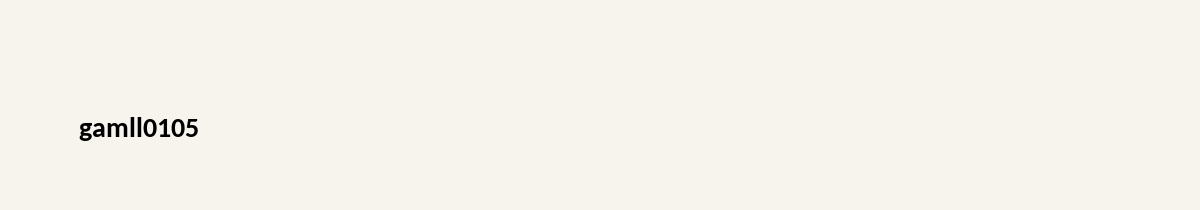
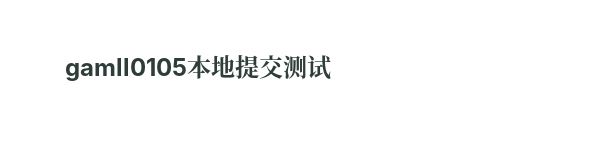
- gamll0105
+ gamll0105本地提交测试

